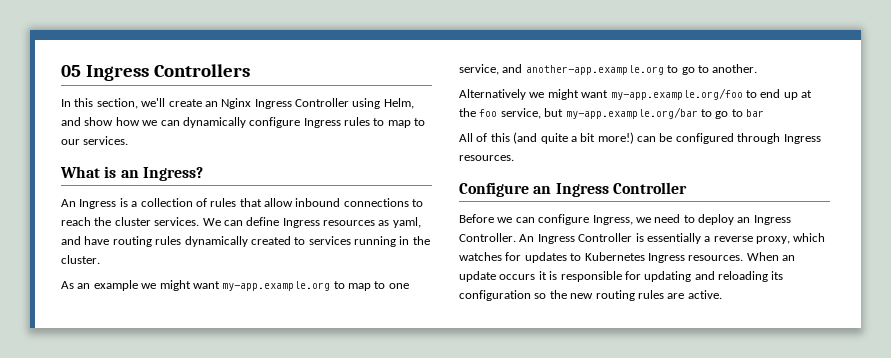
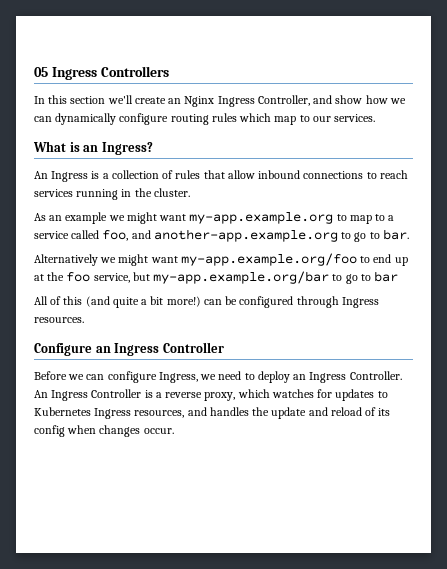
- In this section, we'll create an Nginx Ingress Controller using Helm, and show how we can dynamically configure Ingress rules to map to our services.
+ In this section we'll create an Nginx Ingress Controller, and show how we can dynamically configure routing rules which map to our services.
- An Ingress is a collection of rules that allow inbound connections to reach the cluster services. We can define Ingress resources as yaml, and have routing rules dynamically created to services running in the cluster.
+ An Ingress is a collection of rules that allow inbound connections to reach services running in the cluster.
- As an example we might want my-app.example.org to map to one service, and another-app.example.org to go to another.
+ As an example we might want my-app.example.org to map to a service called foo, and another-app.example.org to go to bar.
- An Ingress Controller is essentially a reverse proxy, which watches for updates to Kubernetes Ingress resources. When an update occurs it is responsible for updating and reloading its configuration so the new routing rules are active.
+ An Ingress Controller is a reverse proxy, which watches for updates to Kubernetes Ingress resources, and handles the update and reload of its config when changes occur.

